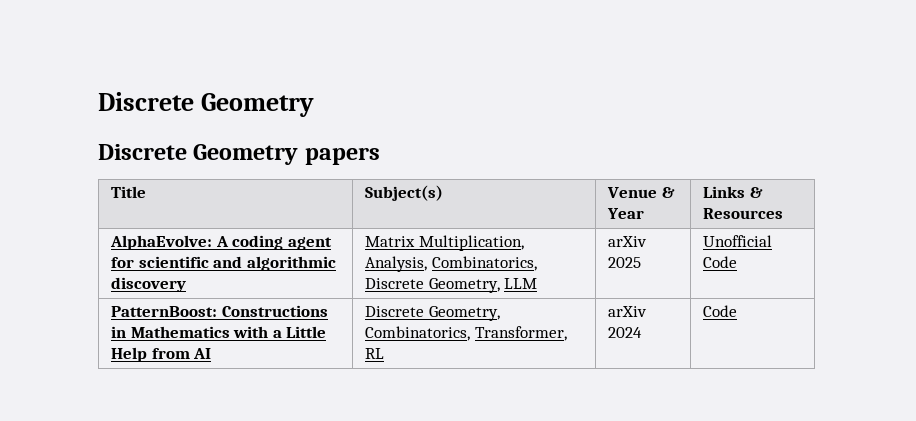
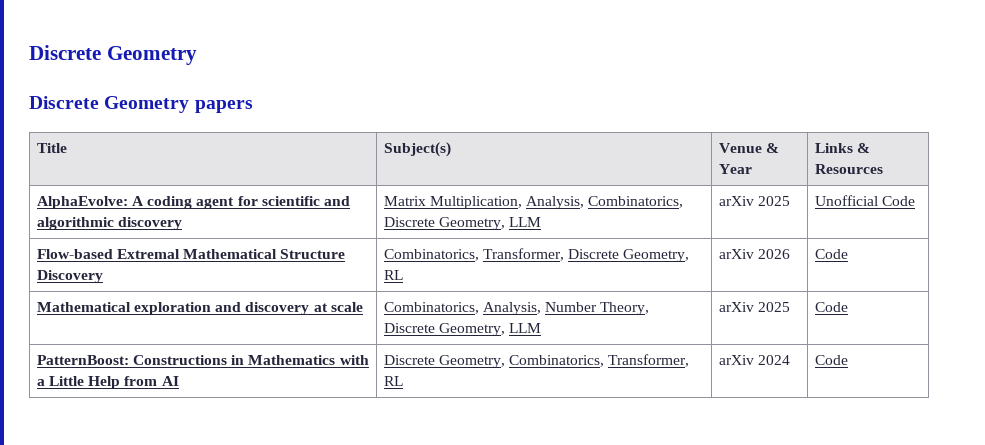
+ Flow-based Extremal Mathematical Structure Discovery | Combinatorics, Transformer, Discrete Geometry, RL | arXiv 2026 | Code
+ Mathematical exploration and discovery at scale | Combinatorics, Analysis, Number Theory, Discrete Geometry, LLM | arXiv 2025 | Code

